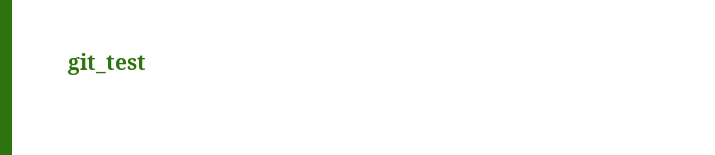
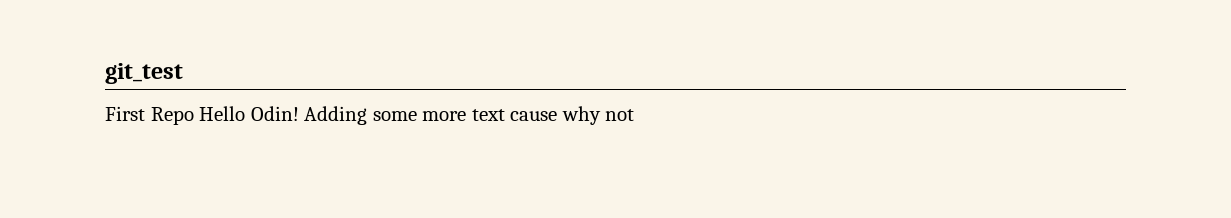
+ First Repo Hello Odin! Adding some more text cause why not

